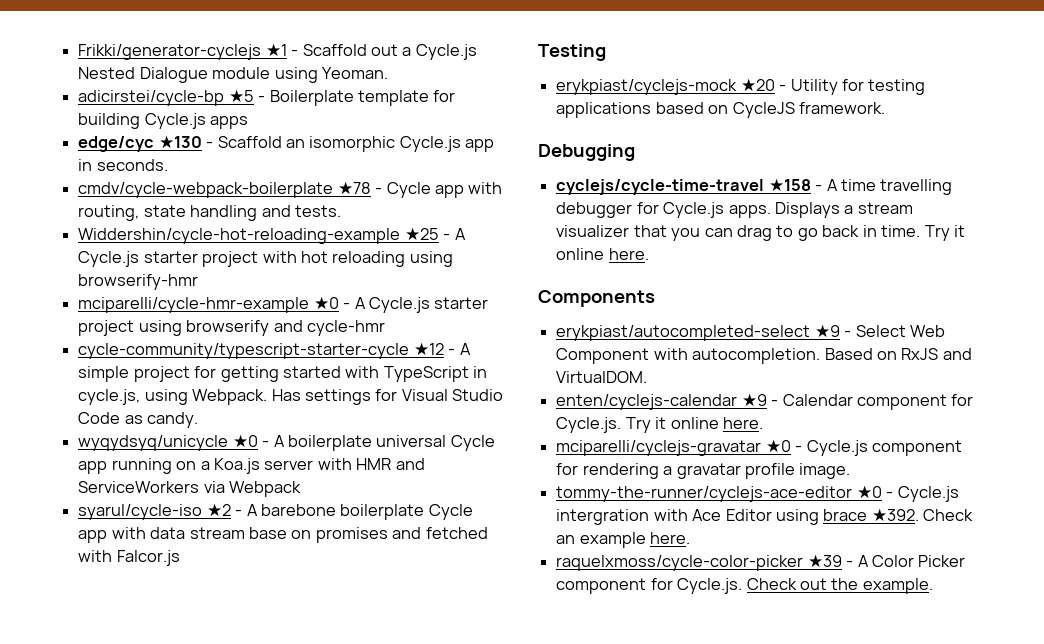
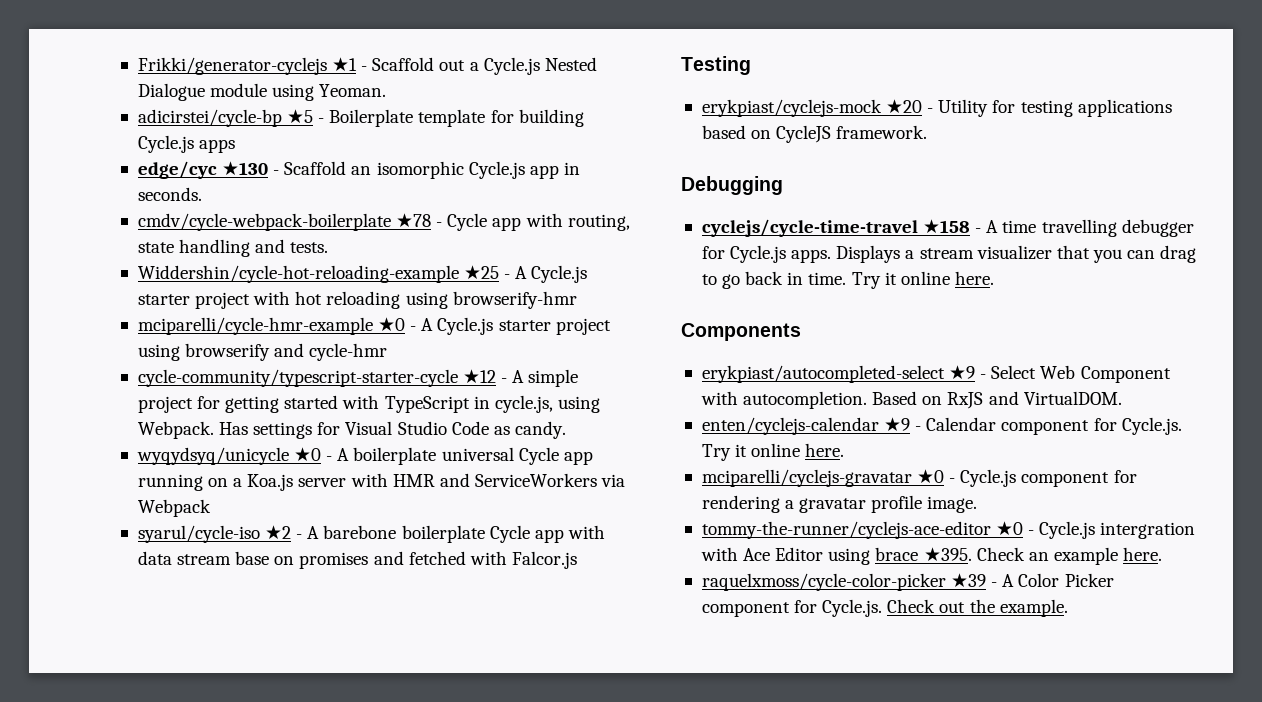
- tommy-the-runner/cyclejs-ace-editor ★0 - Cycle.js intergration with Ace Editor using brace ★392.
+ tommy-the-runner/cyclejs-ace-editor ★0 - Cycle.js intergration with Ace Editor using brace ★395.

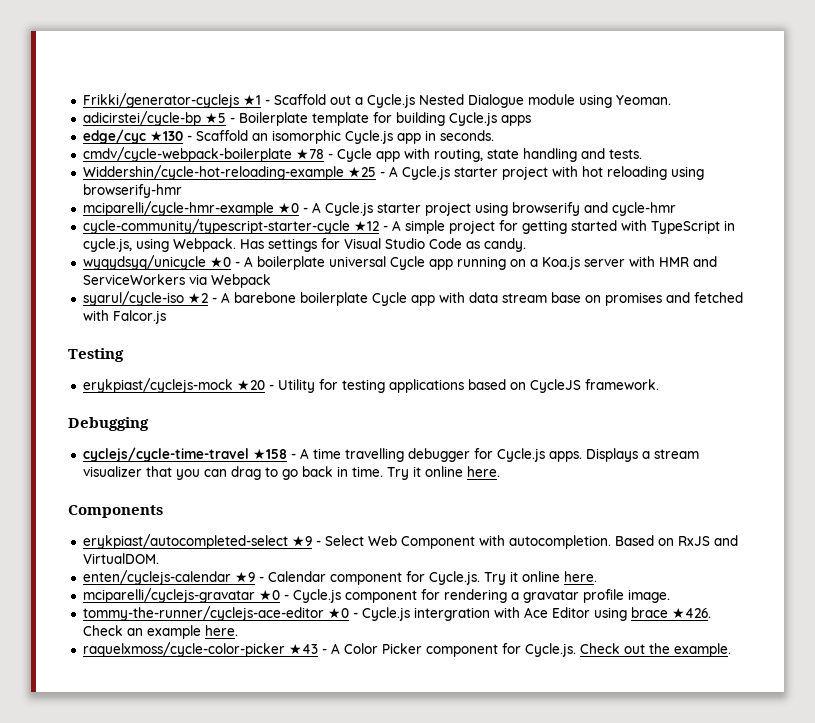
- tommy-the-runner/cyclejs-ace-editor ★0 - Cycle.js intergration with Ace Editor using brace ★395.
+ tommy-the-runner/cyclejs-ace-editor ★0 - Cycle.js intergration with Ace Editor using brace ★426.
- raquelxmoss/cycle-color-picker ★39 - A Color Picker component for Cycle.js. Check out the example.
+ raquelxmoss/cycle-color-picker ★43 - A Color Picker component for Cycle.js. Check out the example.

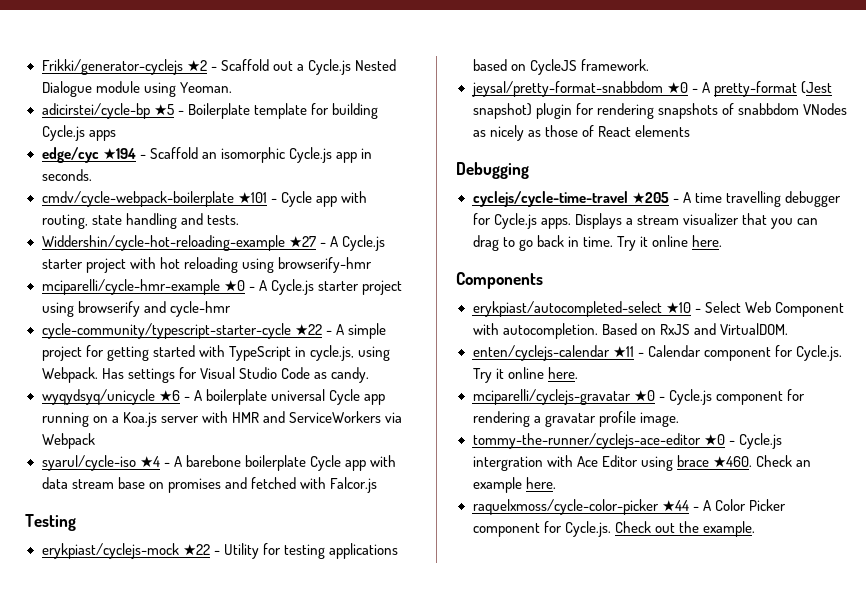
- Frikki/generator-cyclejs ★1 - Scaffold out a Cycle.js Nested Dialogue module using Yeoman.
+ Frikki/generator-cyclejs ★2 - Scaffold out a Cycle.js Nested Dialogue module using Yeoman.
- edge/cyc ★130 - Scaffold an isomorphic Cycle.js app in seconds.
+ edge/cyc ★194 - Scaffold an isomorphic Cycle.js app in seconds.
- cmdv/cycle-webpack-boilerplate ★78 - Cycle app with routing, state handling and tests.
+ cmdv/cycle-webpack-boilerplate ★101 - Cycle app with routing, state handling and tests.
- Widdershin/cycle-hot-reloading-example ★25 - A Cycle.js starter project with hot reloading using browserify-hmr
+ Widdershin/cycle-hot-reloading-example ★27 - A Cycle.js starter project with hot reloading using browserify-hmr
- cycle-community/typescript-starter-cycle ★12 - A simple project for getting started with TypeScript in cycle.js, using Webpack.
+ cycle-community/typescript-starter-cycle ★22 - A simple project for getting started with TypeScript in cycle.js, using Webpack.
- wyqydsyq/unicycle ★0 - A boilerplate universal Cycle app running on a Koa.js server with HMR and ServiceWorkers via Webpack
+ wyqydsyq/unicycle ★6 - A boilerplate universal Cycle app running on a Koa.js server with HMR and ServiceWorkers via Webpack
- syarul/cycle-iso ★2 - A barebone boilerplate Cycle app with data stream base on promises and fetched with Falcor.js
+ syarul/cycle-iso ★4 - A barebone boilerplate Cycle app with data stream base on promises and fetched with Falcor.js
- erykpiast/cyclejs-mock ★20 - Utility for testing applications based on CycleJS framework.
+ erykpiast/cyclejs-mock ★22 - Utility for testing applications based on CycleJS framework.
+ jeysal/pretty-format-snabbdom ★0 - A pretty-format (Jest snapshot) plugin for rendering snapshots of snabbdom VNodes as nicely as those of React elements
- cyclejs/cycle-time-travel ★158 - A time travelling debugger for Cycle.js apps.
+ cyclejs/cycle-time-travel ★205 - A time travelling debugger for Cycle.js apps.
- erykpiast/autocompleted-select ★9 - Select Web Component with autocompletion.
+ erykpiast/autocompleted-select ★10 - Select Web Component with autocompletion.
- enten/cyclejs-calendar ★9 - Calendar component for Cycle.js. Try it online here.
+ enten/cyclejs-calendar ★11 - Calendar component for Cycle.js. Try it online here.
- tommy-the-runner/cyclejs-ace-editor ★0 - Cycle.js intergration with Ace Editor using brace ★426.
+ tommy-the-runner/cyclejs-ace-editor ★0 - Cycle.js intergration with Ace Editor using brace ★460.
- raquelxmoss/cycle-color-picker ★43 - A Color Picker component for Cycle.js. Check out the example.
+ raquelxmoss/cycle-color-picker ★44 - A Color Picker component for Cycle.js. Check out the example.

